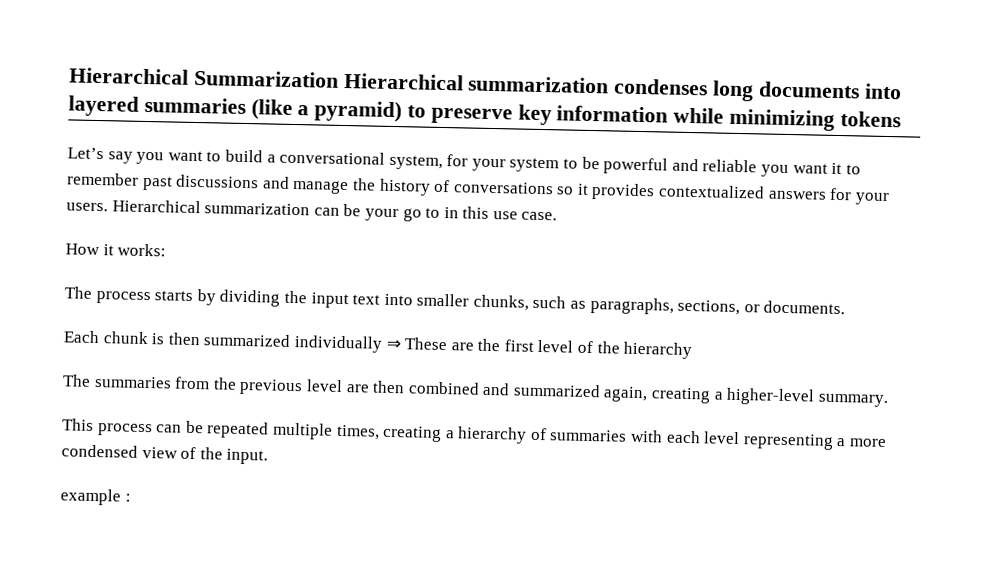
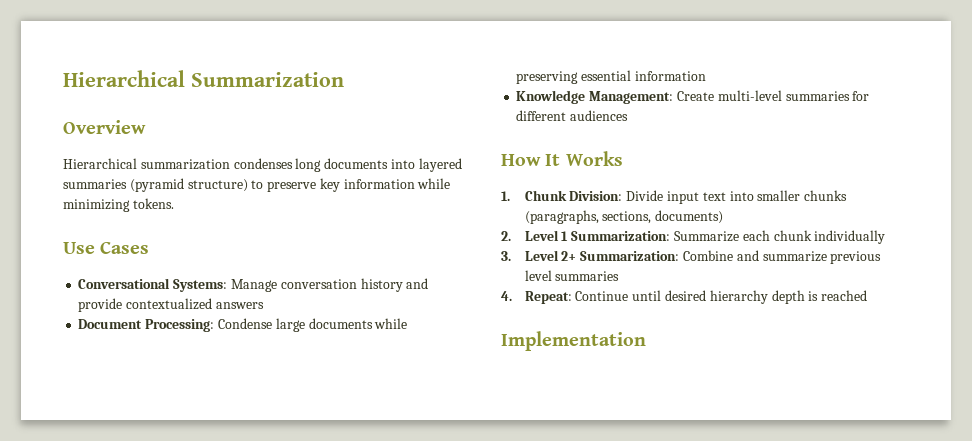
- Hierarchical Summarization Hierarchical summarization condenses long documents into layered summaries (like a pyramid) to preserve key information while minimizing tokens
- Let’s say you want to build a conversational system, for your system to be powerful and reliable you want it to remember past discussions and manage the history of conversations so it provides contextualized answers for your users. Hierarchical summarization can be your go to in this use case.
- How it works:
- The process starts by dividing the input text into smaller chunks, such as paragraphs, sections, or documents.
- Each chunk is then summarized individually ⇒ These are the first level of the hierarchy
- The summaries from the previous level are then combined and summarized again, creating a higher-level summary.
- This process can be repeated multiple times, creating a hierarchy of summaries with each level representing a more condensed view of the input.
- example :
+ Hierarchical Summarization
+ Overview
+ Hierarchical summarization condenses long documents into layered summaries (pyramid structure) to preserve key information while minimizing tokens.
+ Use Cases
+ Conversational Systems: Manage conversation history and provide contextualized answers
+ Document Processing: Condense large documents while preserving essential information
+ Knowledge Management: Create multi-level summaries for different audiences
+ How It Works
+ 1. Chunk Division: Divide input text into smaller chunks (paragraphs, sections, documents)
+ 2. Level 1 Summarization: Summarize each chunk individually
+ 3. Level 2+ Summarization: Combine and summarize previous level summaries
+ 4. Repeat: Continue until desired hierarchy depth is reached
+ Implementation

